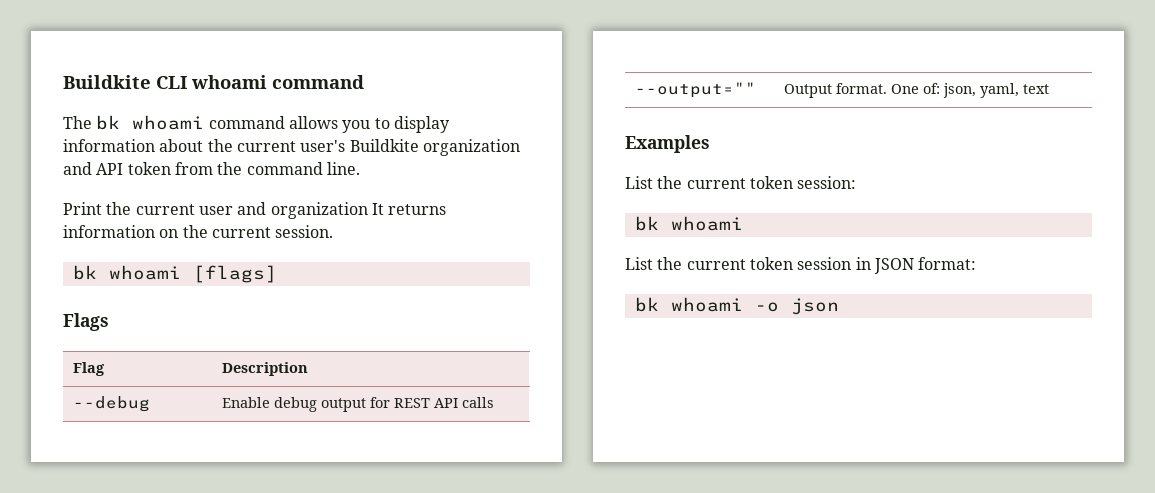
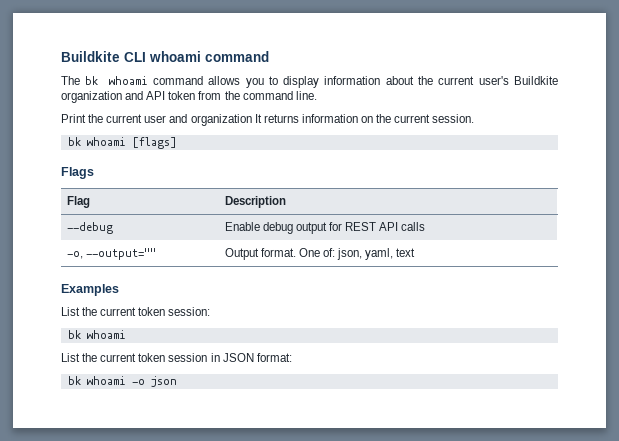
- --output="" | Output format. One of: json, yaml, text
+ -o, --output="" | Output format. One of: json, yaml, text

